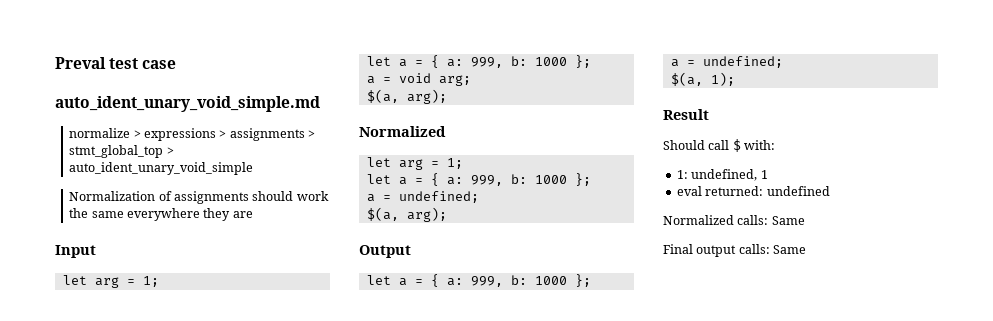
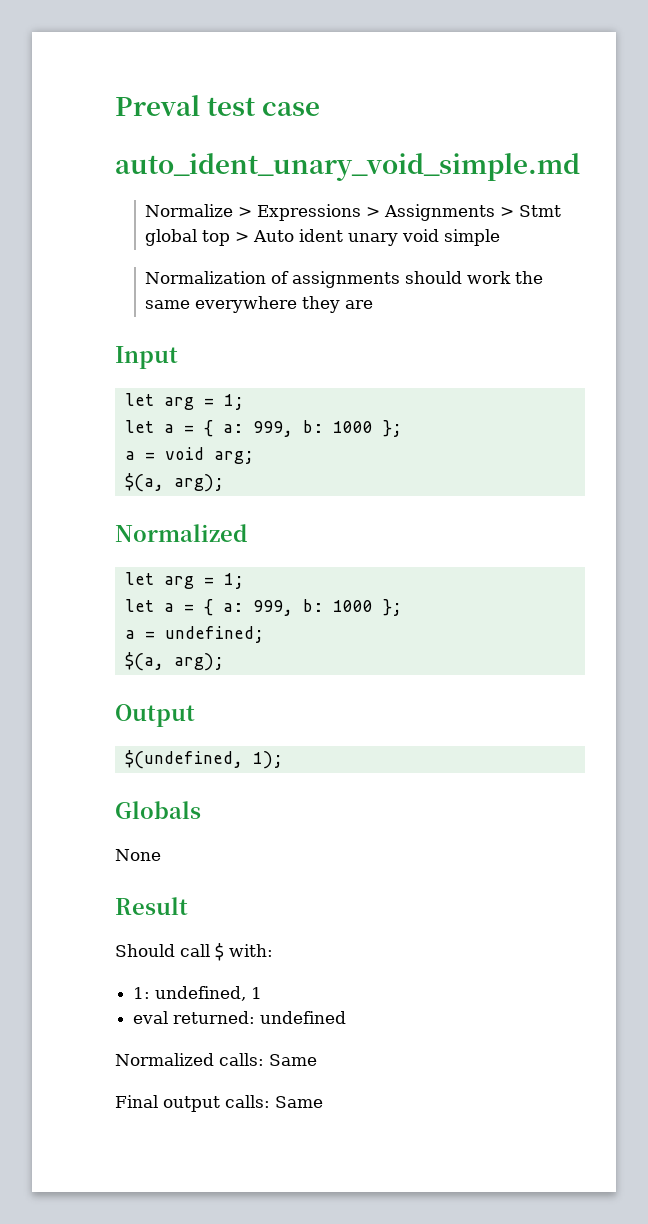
- normalize > expressions > assignments > stmt_global_top > auto_ident_unary_void_simple
+ Normalize > Expressions > Assignments > Stmt global top > Auto ident unary void simple
  Output
- let a = { a: 999, b: 1000 };
- a = undefined;
- $(a, 1);
+ $(undefined, 1);
+ Globals
+ None

